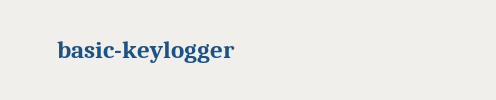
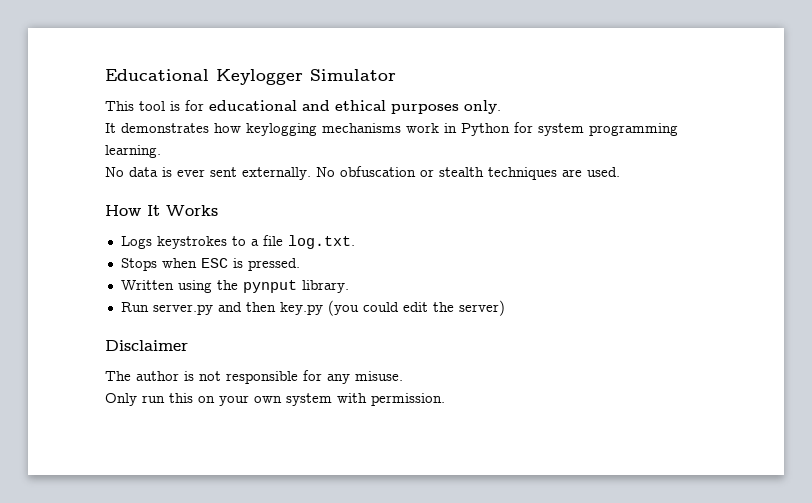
- basic-keylogger
+ Educational Keylogger Simulator
+ This tool is for educational and ethical purposes only.
+ It demonstrates how keylogging mechanisms work in Python for system programming learning.
+ No data is ever sent externally. No obfuscation or stealth techniques are used.
+ How It Works
+ Logs keystrokes to a file log.txt.
+ Stops when ESC is pressed.
+ Written using the pynput library.
+ Run server.py and then key.py (you could edit the server)
+ Disclaimer
+ The author is not responsible for any misuse.
+ Only run this on your own system with permission.

